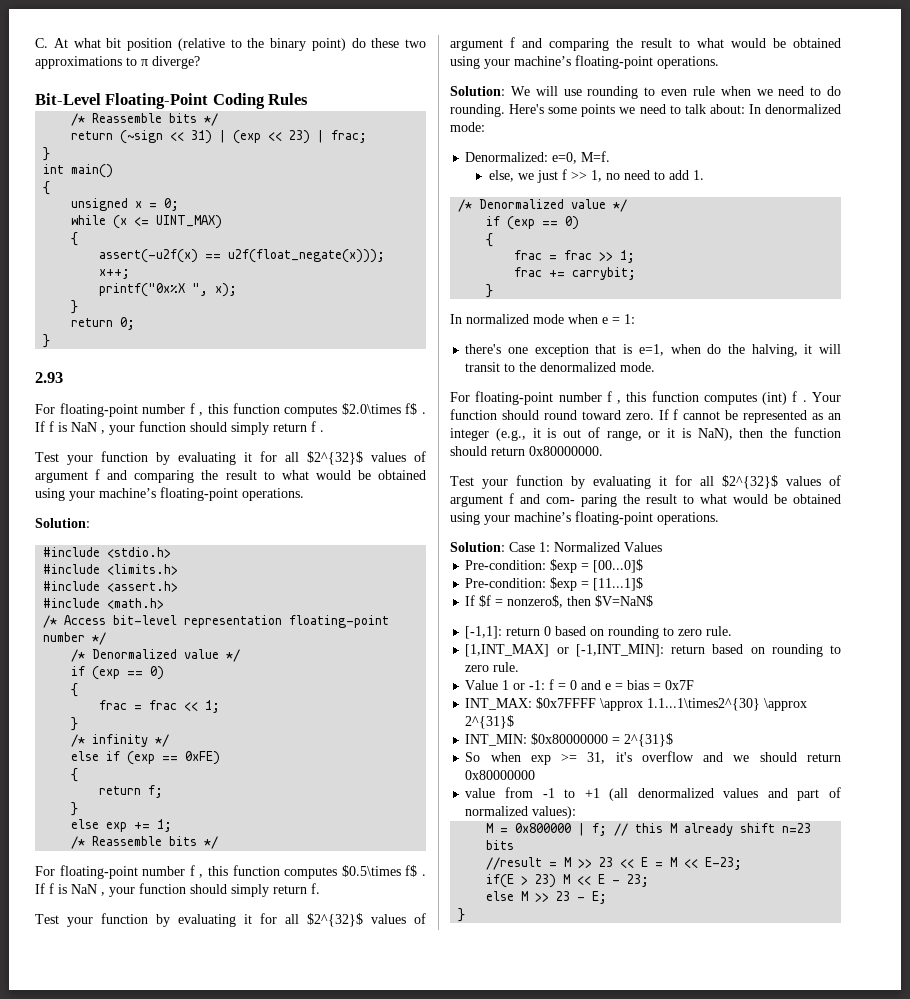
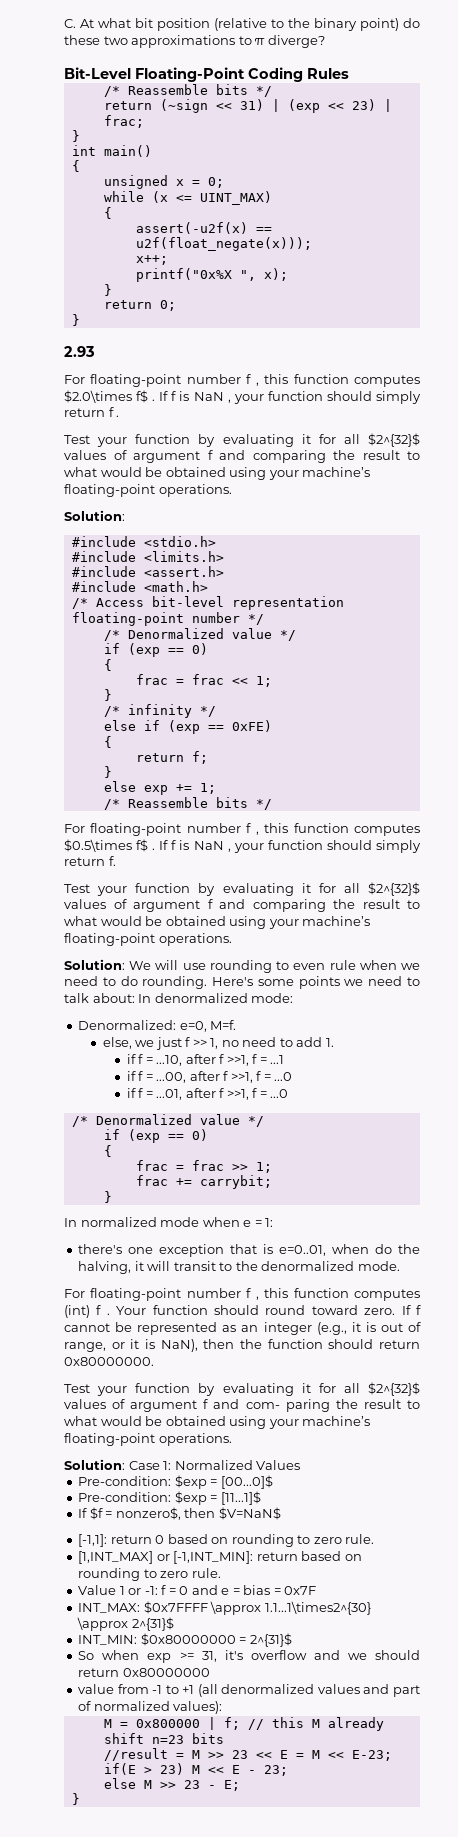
+ if f = ...10, after f >>1, f = ...1
+ if f = ...00, after f >>1, f = ...0
+ if f = ...01, after f >>1, f = ...0
- there's one exception that is e=1, when do the halving, it will transit to the denormalized mode.
+ there's one exception that is e=0..01, when do the halving, it will transit to the denormalized mode.

